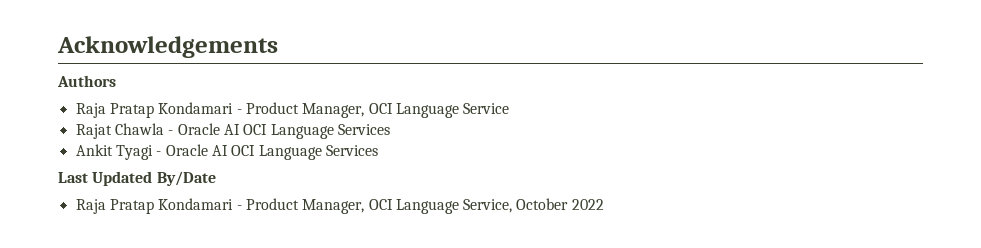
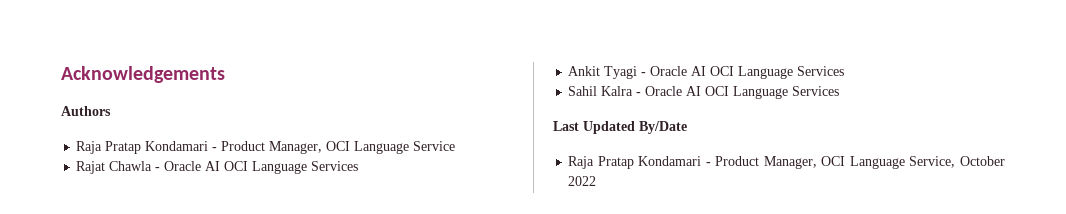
+ Sahil Kalra - Oracle AI OCI Language Services

